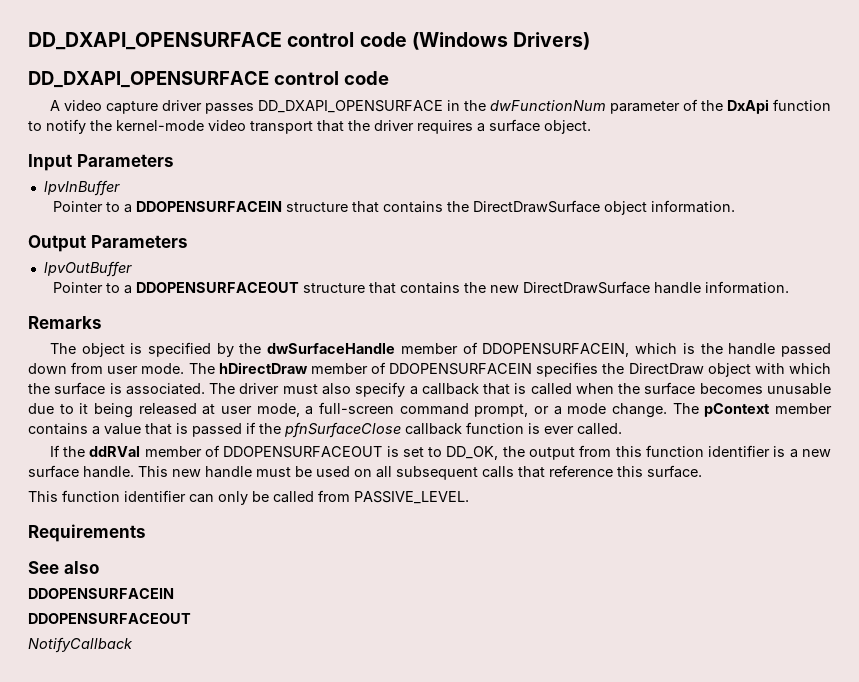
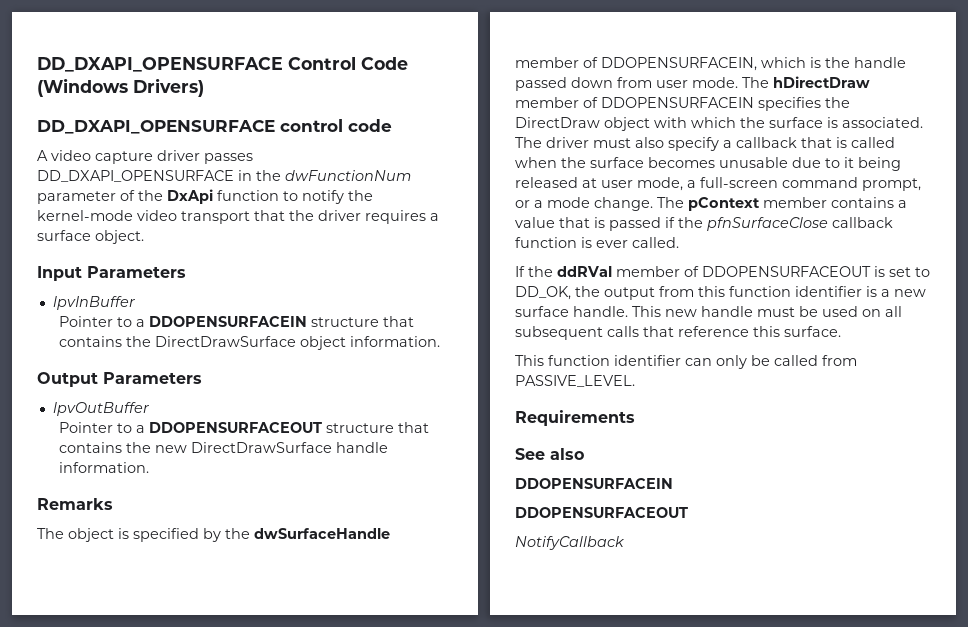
- DD_DXAPI_OPENSURFACE control code (Windows Drivers)
+ DD_DXAPI_OPENSURFACE Control Code (Windows Drivers)

